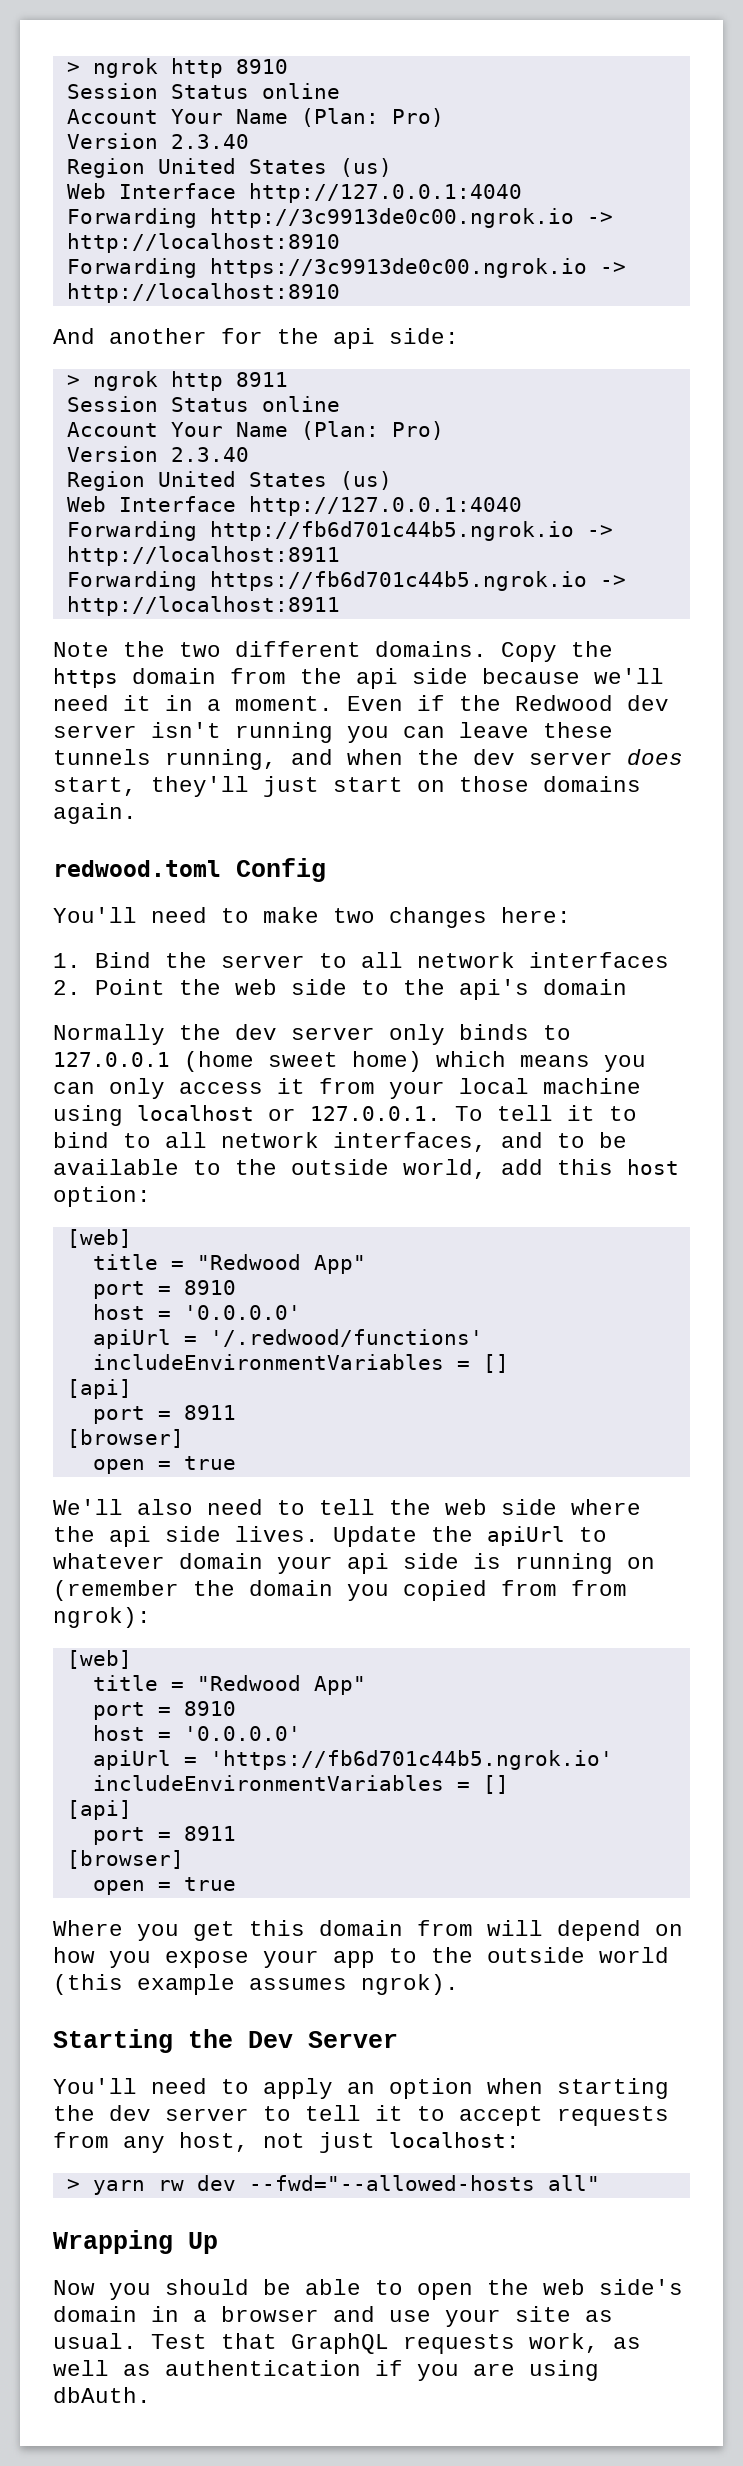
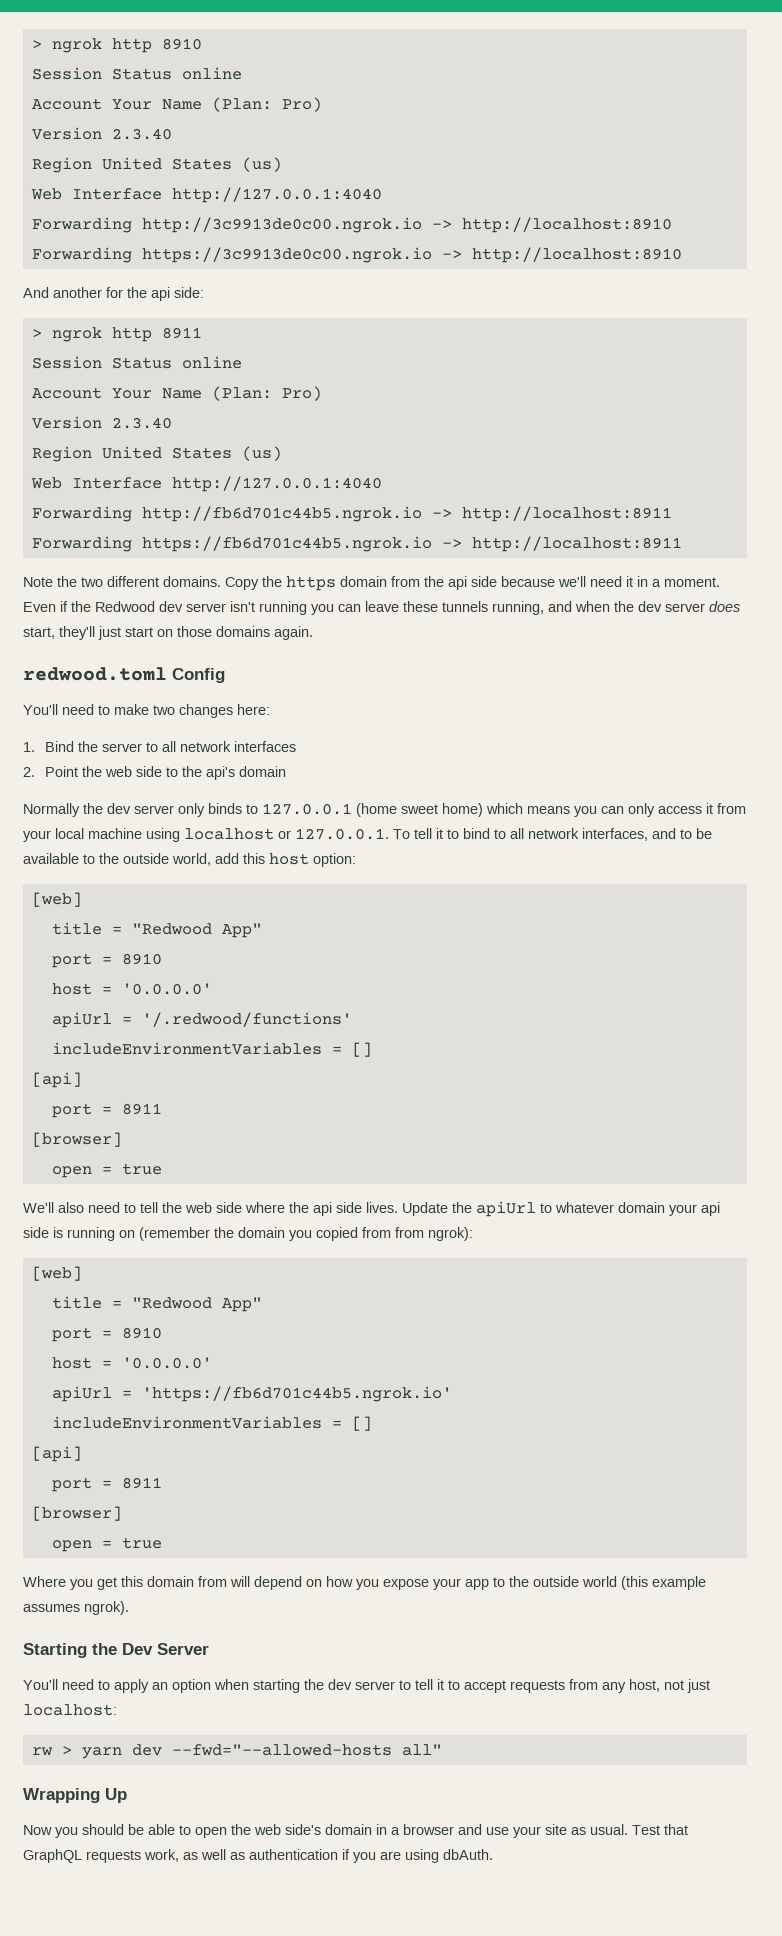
- > yarn rw dev --fwd="--allowed-hosts all"
+ rw > yarn dev --fwd="--allowed-hosts all"

